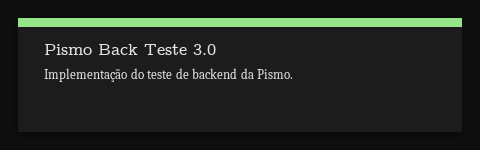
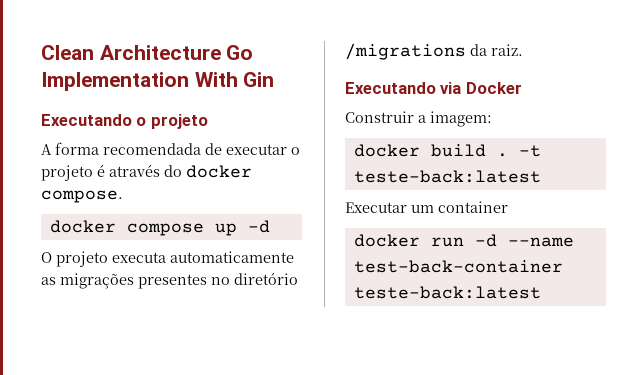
- Pismo Back Teste 3.0
- Implementação do teste de backend da Pismo.
+ Clean Architecture Go Implementation With Gin
+ Executando o projeto
+ A forma recomendada de executar o projeto é através do docker compose.
+ docker compose up -d
+ O projeto executa automaticamente as migrações presentes no diretório /migrations da raiz.
+ Executando via Docker
+ Construir a imagem:
+ docker build . -t teste-back:latest
+ Executar um container
+ docker run -d --name test-back-container teste-back:latest

